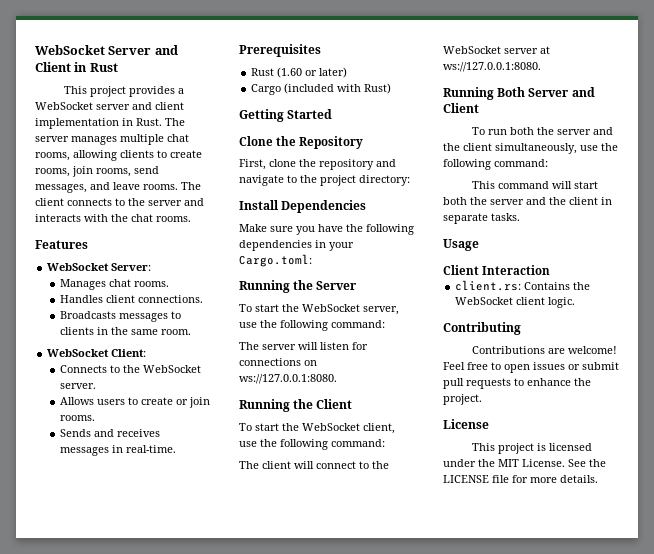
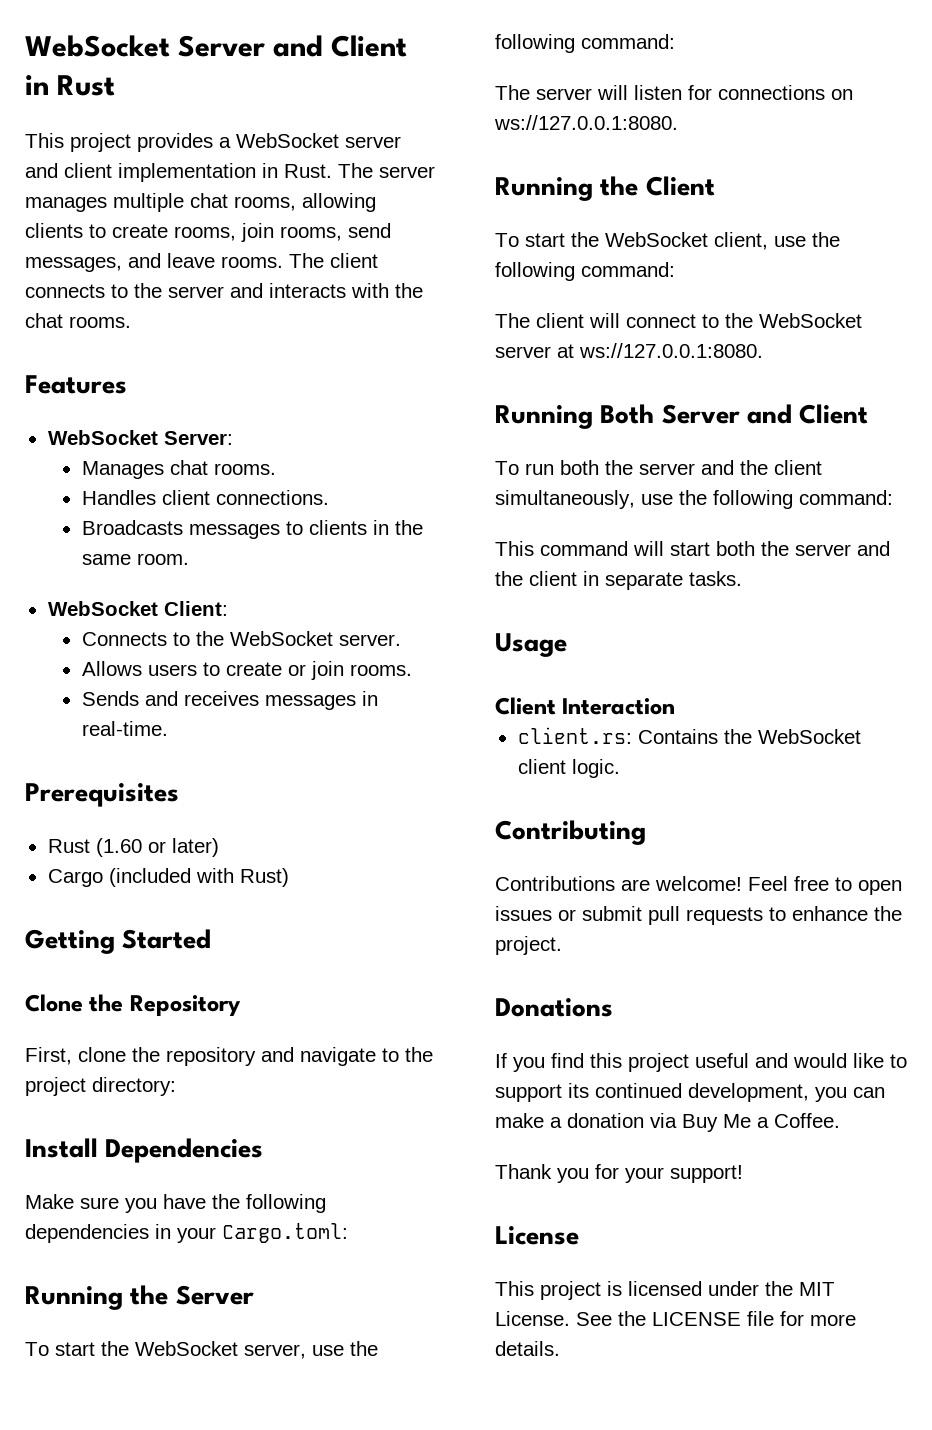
+ Donations
+ If you find this project useful and would like to support its continued development, you can make a donation via Buy Me a Coffee.
+ Thank you for your support!

